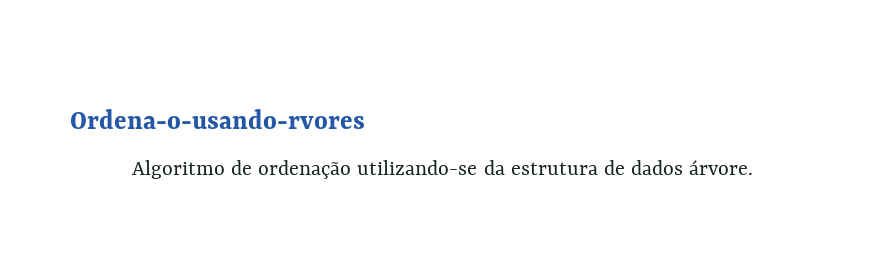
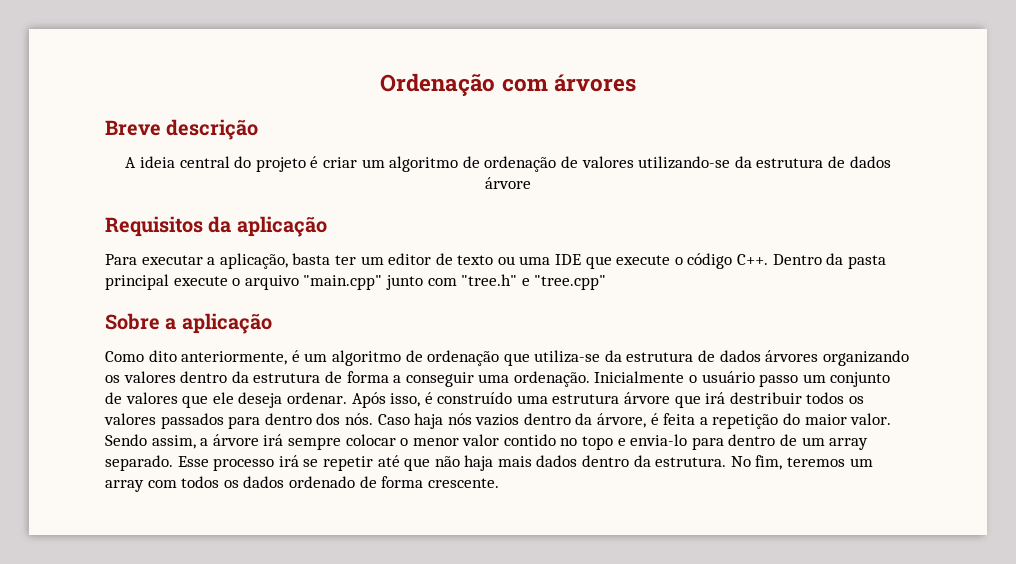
- Ordena-o-usando-rvores
- Algoritmo de ordenação utilizando-se da estrutura de dados árvore.
+ Ordenação com árvores
+ Breve descrição
+ A ideia central do projeto é criar um algoritmo de ordenação de valores utilizando-se da estrutura de dados árvore
+ Requisitos da aplicação
+ Para executar a aplicação, basta ter um editor de texto ou uma IDE que execute o código C++. Dentro da pasta principal execute o arquivo "main.cpp" junto com "tree.h" e "tree.cpp"
+ Sobre a aplicação
+ Como dito anteriormente, é um algoritmo de ordenação que utiliza-se da estrutura de dados árvores organizando os valores dentro da estrutura de forma a conseguir uma ordenação. Inicialmente o usuário passo um conjunto de valores que ele deseja ordenar. Após isso, é construído uma estrutura árvore que irá destribuir todos os valores passados para dentro dos nós. Caso haja nós vazios dentro da árvore, é feita a repetição do maior valor. Sendo assim, a árvore irá sempre colocar o menor valor contido no topo e envia-lo para dentro de um array separado. Esse processo irá se repetir até que não haja mais dados dentro da estrutura. No fim, teremos um array com todos os dados ordenado de forma crescente.

